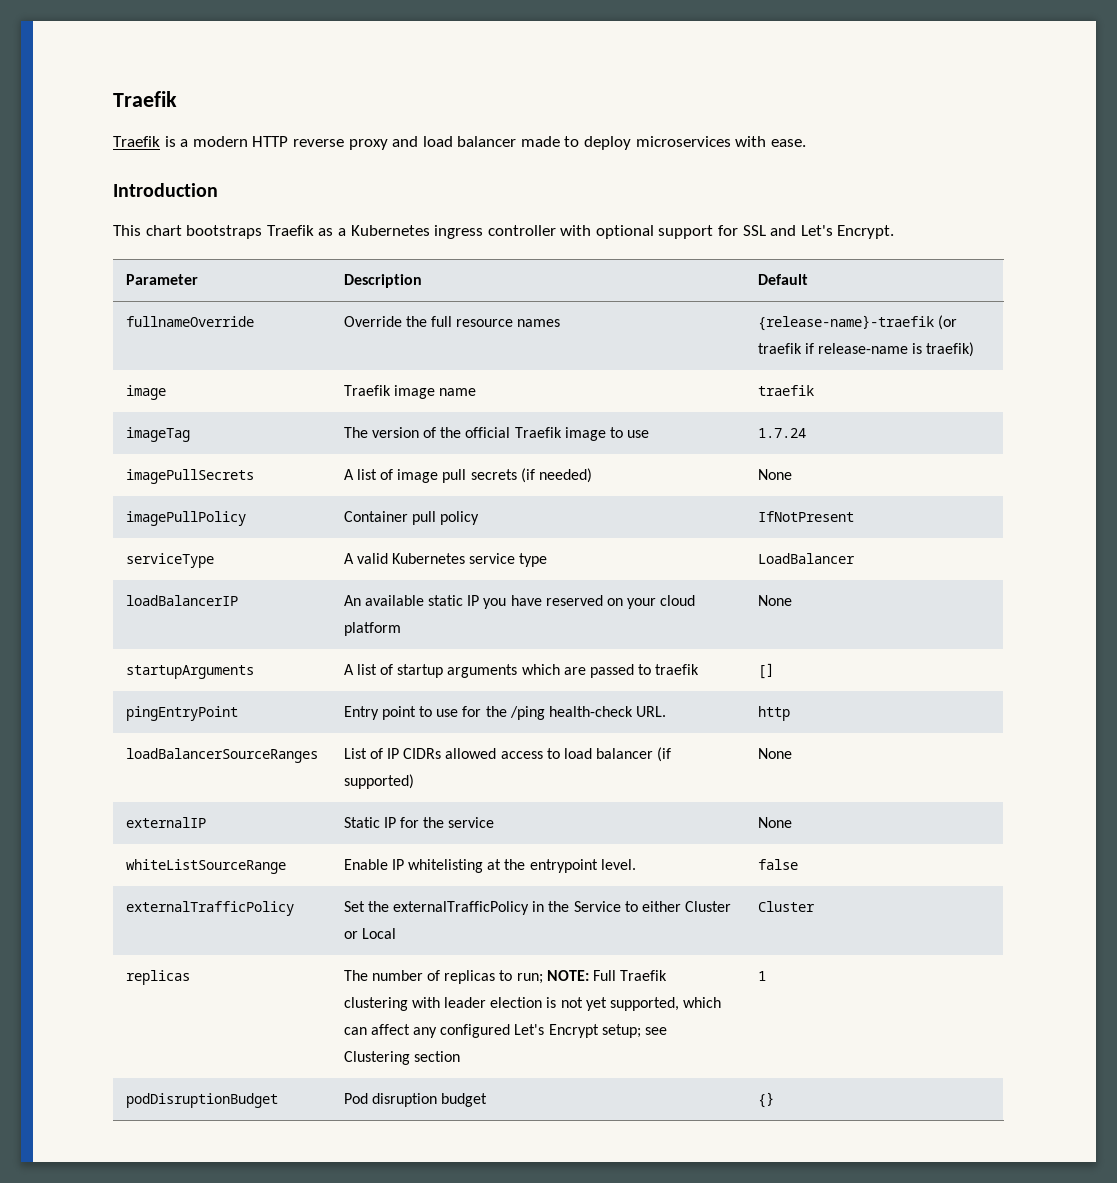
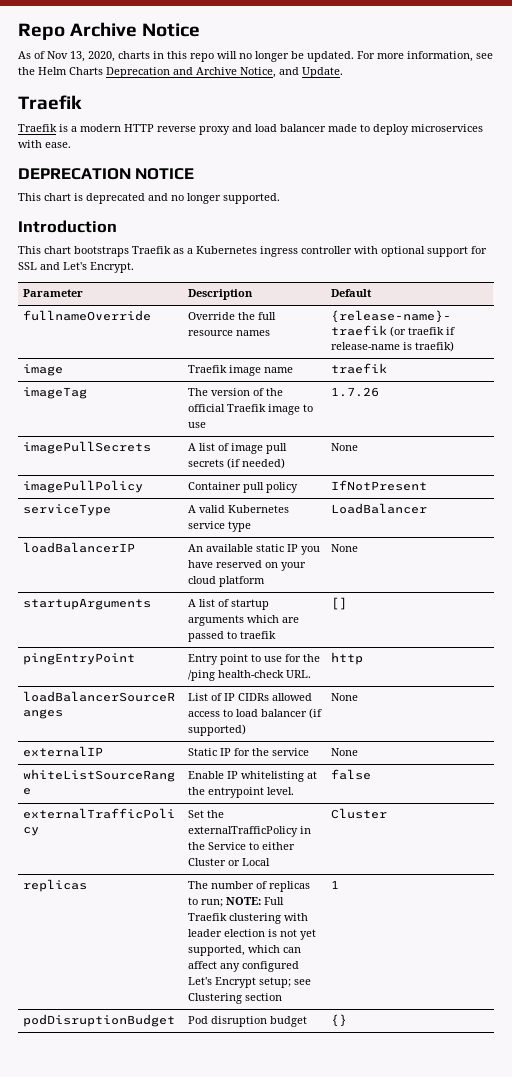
+ Repo Archive Notice
+ As of Nov 13, 2020, charts in this repo will no longer be updated. For more information, see the Helm Charts Deprecation and Archive Notice, and Update.
+ DEPRECATION NOTICE
+ This chart is deprecated and no longer supported.
- imageTag | The version of the official Traefik image to use | 1.7.24
+ imageTag | The version of the official Traefik image to use | 1.7.26

